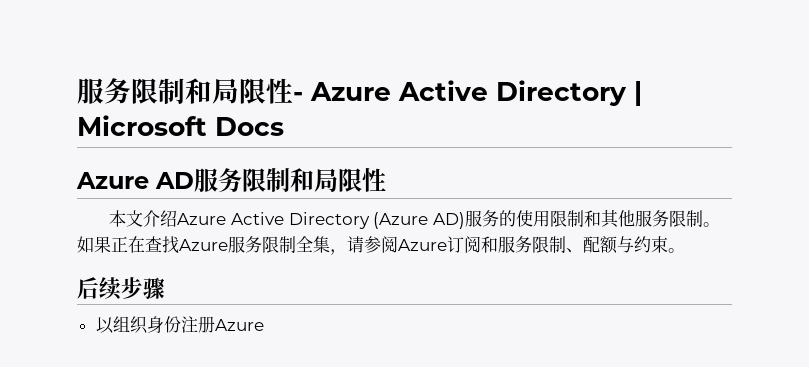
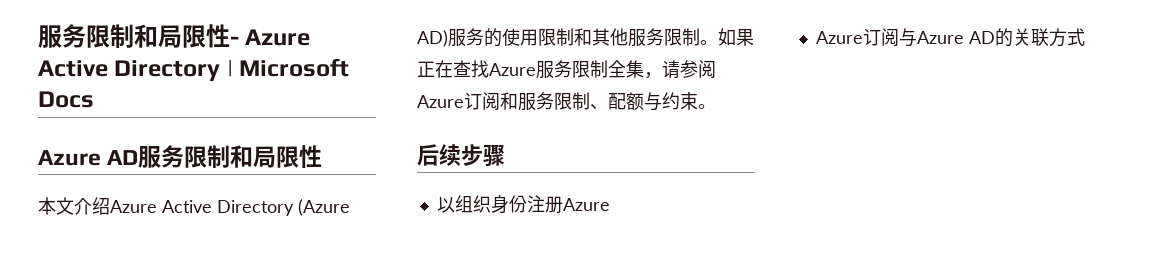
+ Azure订阅与Azure AD的关联方式

